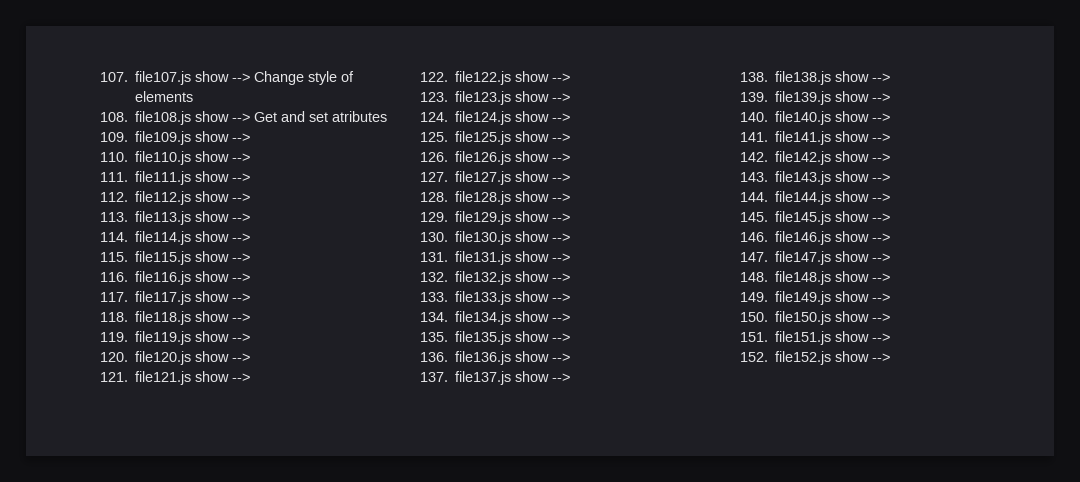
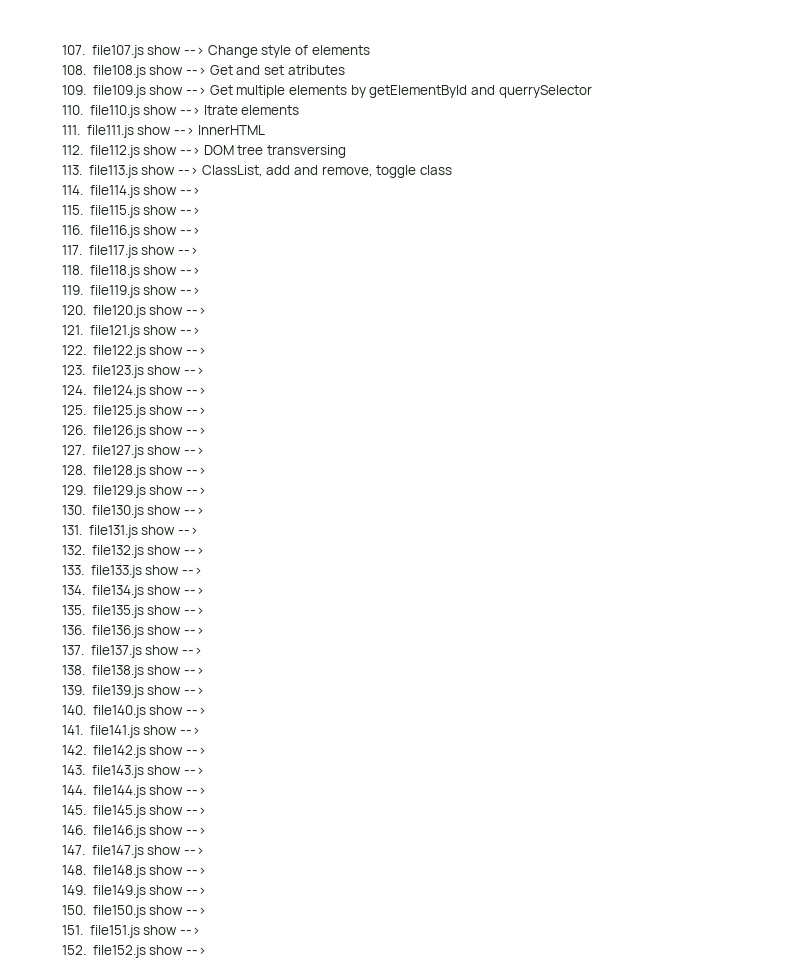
- 109. file109.js show -->
+ 109. file109.js show --> Get multiple elements by getElementById and querrySelector
- 110. file110.js show -->
+ 110. file110.js show --> Itrate elements
- 111. file111.js show -->
+ 111. file111.js show --> InnerHTML
- 112. file112.js show -->
+ 112. file112.js show --> DOM tree transversing
- 113. file113.js show -->
+ 113. file113.js show --> ClassList, add and remove, toggle class

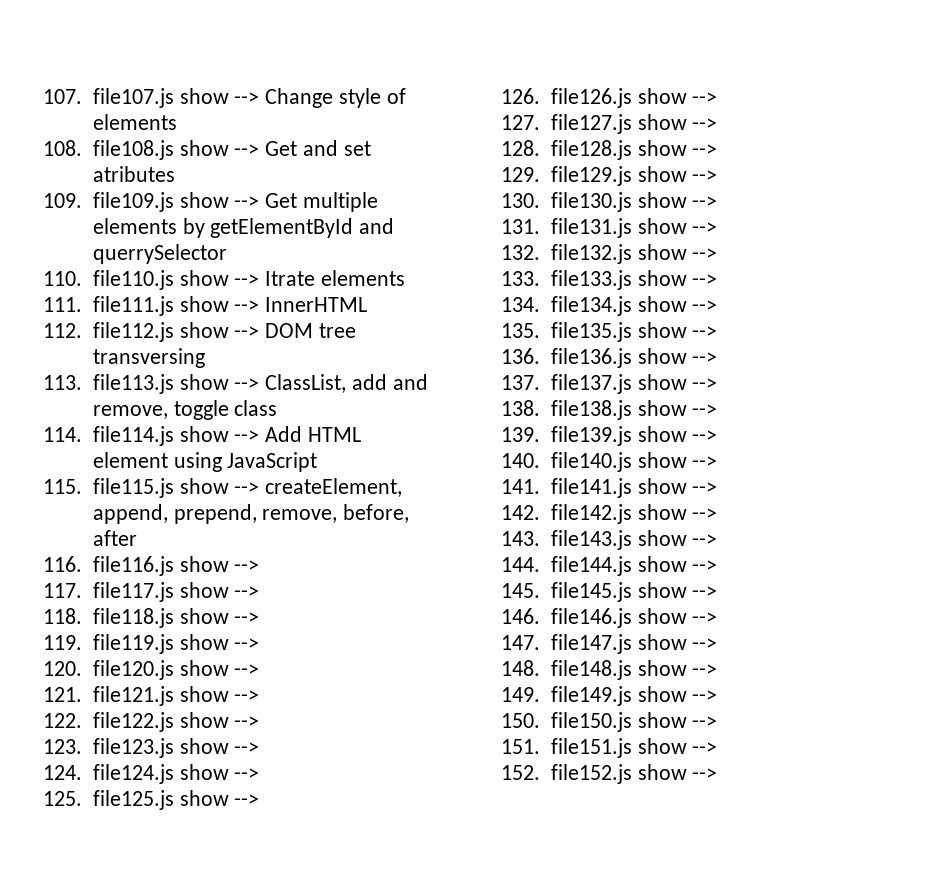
- 114. file114.js show -->
+ 114. file114.js show --> Add HTML element using JavaScript
- 115. file115.js show -->
+ 115. file115.js show --> createElement, append, prepend, remove, before, after

